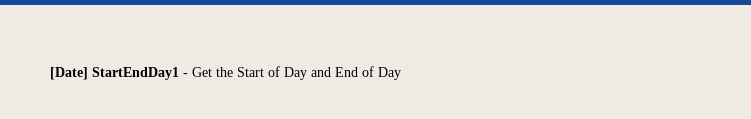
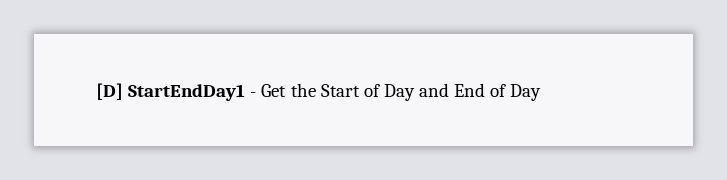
- [Date] StartEndDay1 - Get the Start of Day and End of Day
+ [D] StartEndDay1 - Get the Start of Day and End of Day

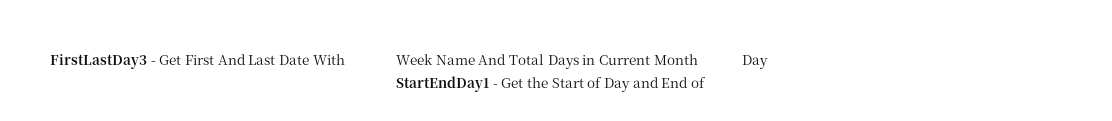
- [D] StartEndDay1 - Get the Start of Day and End of Day
+ FirstLastDay3 - Get First And Last Date With Week Name And Total Days in Current Month
+ StartEndDay1 - Get the Start of Day and End of Day

